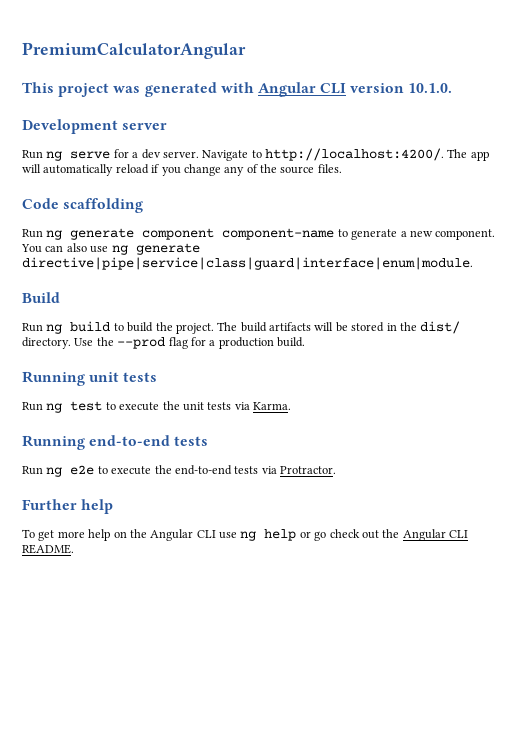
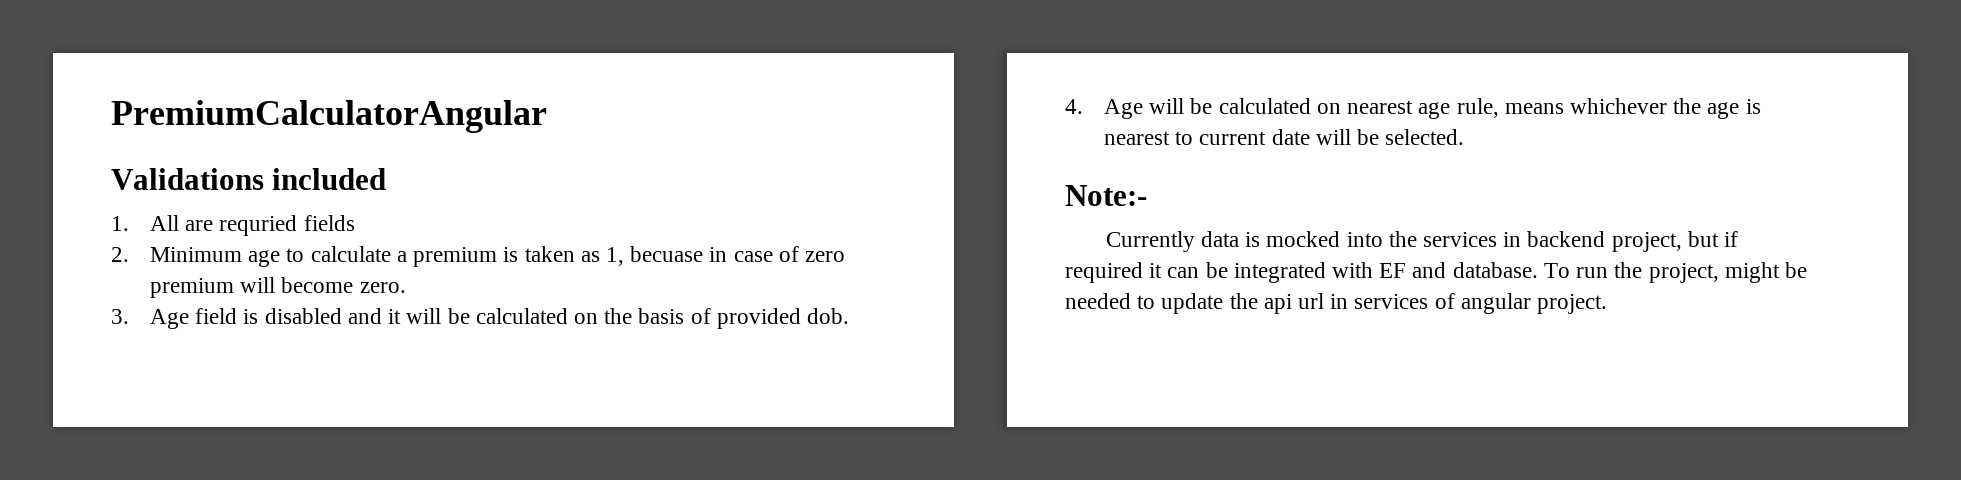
- This project was generated with Angular CLI version 10.1.0.
- Development server
- Run ng serve for a dev server. Navigate to http://localhost:4200/. The app will automatically reload if you change any of the source files.
- Code scaffolding
- Run ng generate component component-name to generate a new component. You can also use ng generate directive|pipe|service|class|guard|interface|enum|module.
- Build
- Run ng build to build the project. The build artifacts will be stored in the dist/ directory. Use the --prod flag for a production build.
- Running unit tests
- Run ng test to execute the unit tests via Karma.
- Running end-to-end tests
- Run ng e2e to execute the end-to-end tests via Protractor.
- Further help
- To get more help on the Angular CLI use ng help or go check out the Angular CLI README.
+ Validations included
+ 1. All are requried fields
+ 2. Minimum age to calculate a premium is taken as 1, becuase in case of zero premium will become zero.
+ 3. Age field is disabled and it will be calculated on the basis of provided dob.
+ 4. Age will be calculated on nearest age rule, means whichever the age is nearest to current date will be selected.
+ Note:-
+ Currently data is mocked into the services in backend project, but if required it can be integrated with EF and database. To run the project, might be needed to update the api url in services of angular project.

